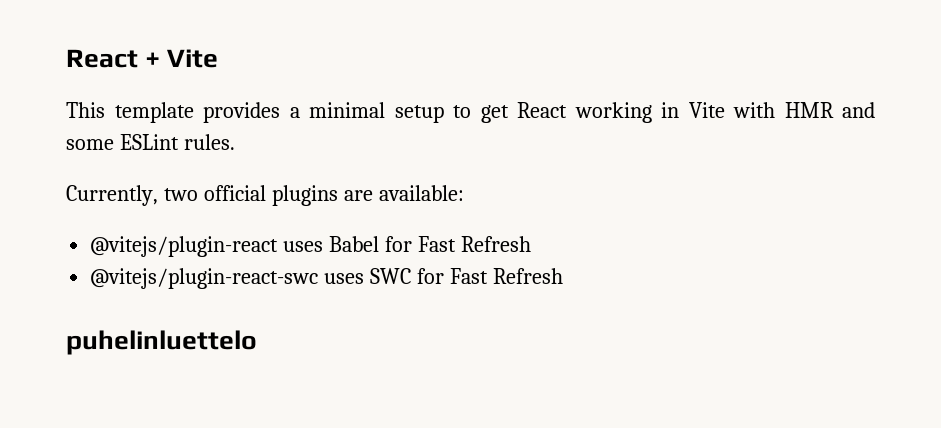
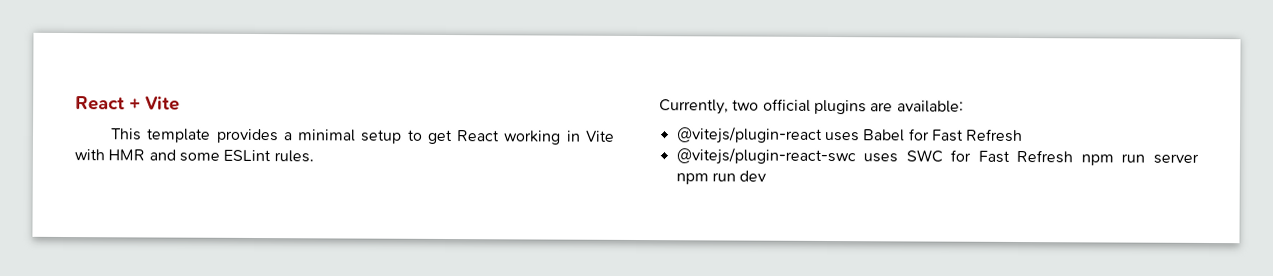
- @vitejs/plugin-react-swc uses SWC for Fast Refresh
- puhelinluettelo
+ @vitejs/plugin-react-swc uses SWC for Fast Refresh npm run server npm run dev

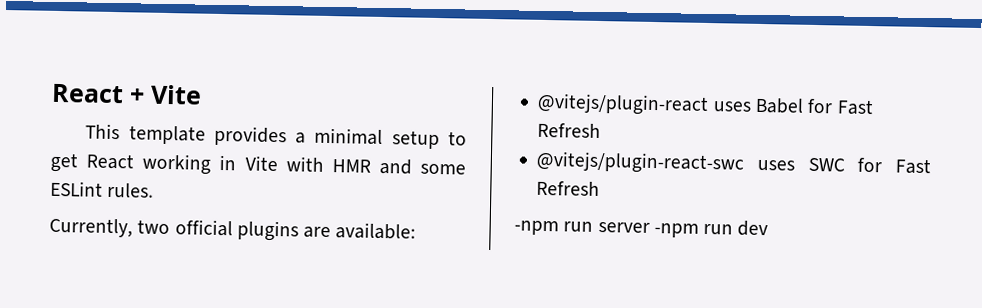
- @vitejs/plugin-react-swc uses SWC for Fast Refresh npm run server npm run dev
+ @vitejs/plugin-react-swc uses SWC for Fast Refresh
+ -npm run server -npm run dev

